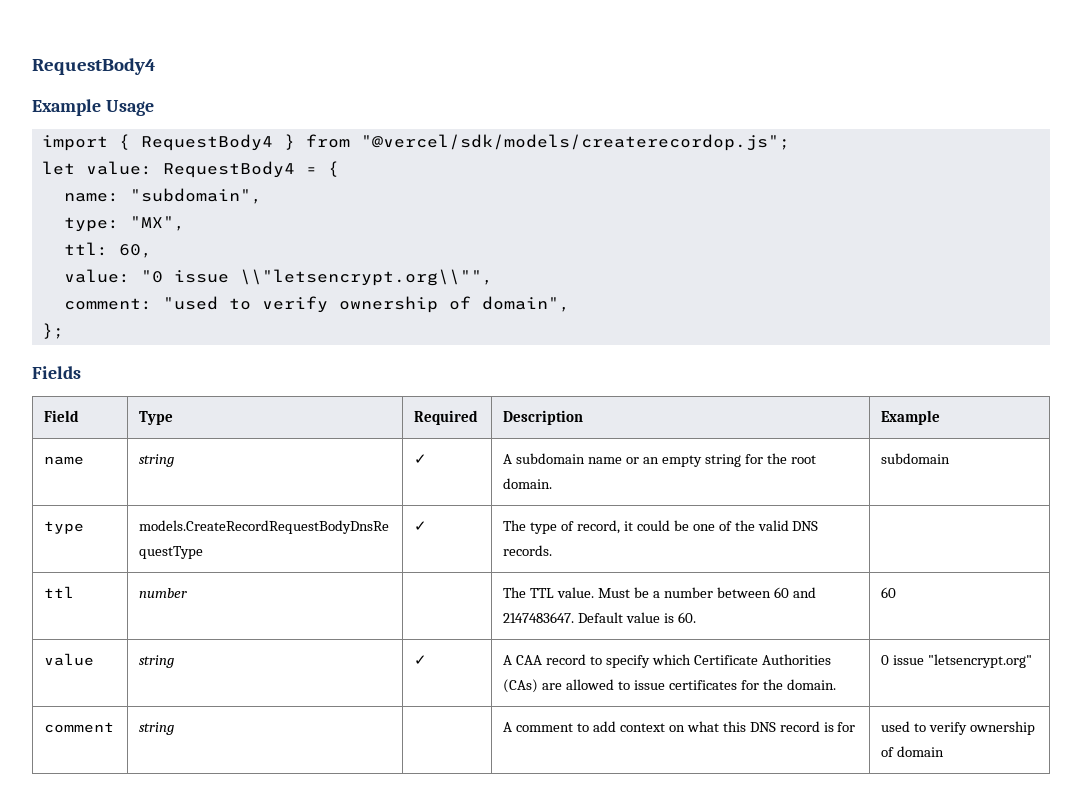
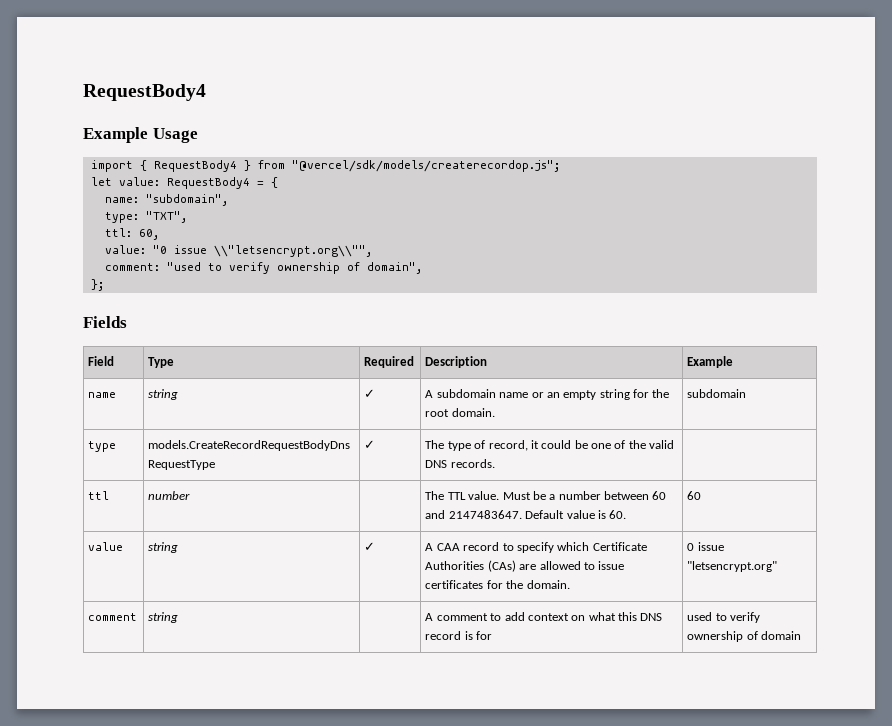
- type: "MX",
+ type: "TXT",

